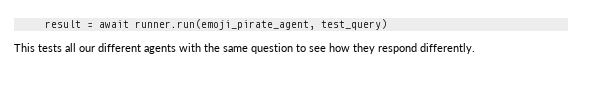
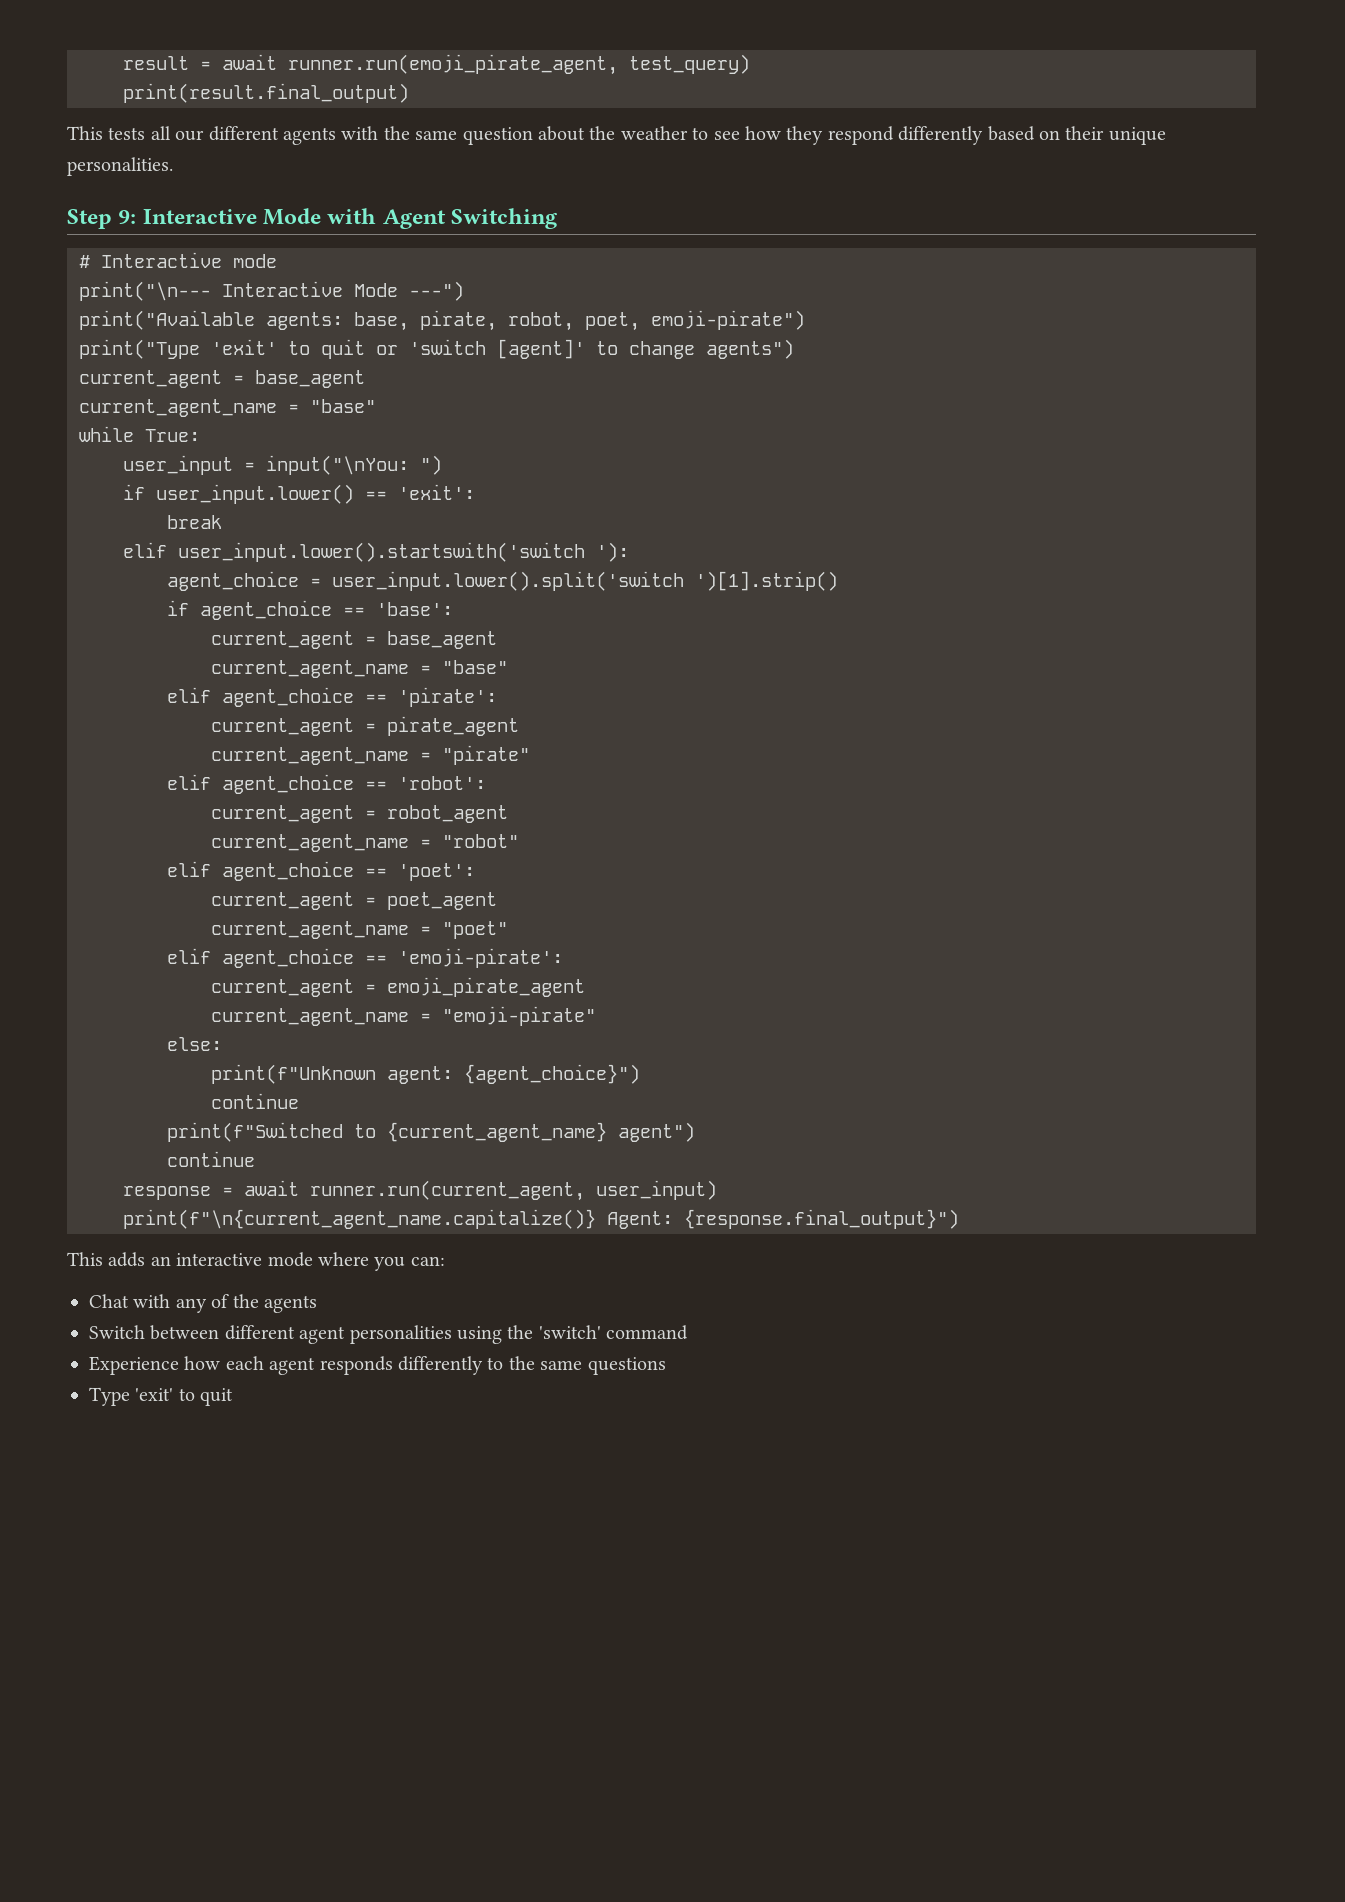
+ print(result.final_output)
- This tests all our different agents with the same question to see how they respond differently.
+ This tests all our different agents with the same question about the weather to see how they respond differently based on their unique personalities.
+ Step 9: Interactive Mode with Agent Switching
+ # Interactive mode
+ print("\n--- Interactive Mode ---")
+ print("Available agents: base, pirate, robot, poet, emoji-pirate")
+ print("Type 'exit' to quit or 'switch [agent]' to change agents")
+ current_agent = base_agent
+ current_agent_name = "base"
+ while True:
+ user_input = input("\nYou: ")
+ if user_input.lower() == 'exit':
+ break
+ elif user_input.lower().startswith('switch '):
+ agent_choice = user_input.lower().split('switch ')[1].strip()
+ if agent_choice == 'base':
+ current_agent = base_agent
+ current_agent_name = "base"
+ elif agent_choice == 'pirate':
+ current_agent = pirate_agent
+ current_agent_name = "pirate"
+ elif agent_choice == 'robot':
+ current_agent = robot_agent
+ current_agent_name = "robot"
+ elif agent_choice == 'poet':
+ current_agent = poet_agent
+ current_agent_name = "poet"
+ elif agent_choice == 'emoji-pirate':
+ current_agent = emoji_pirate_agent
+ current_agent_name = "emoji-pirate"
+ else:
+ print(f"Unknown agent: {agent_choice}")
+ continue
+ print(f"Switched to {current_agent_name} agent")
+ continue
+ response = await runner.run(current_agent, user_input)
+ print(f"\n{current_agent_name.capitalize()} Agent: {response.final_output}")
+ This adds an interactive mode where you can:
+ Chat with any of the agents
+ Switch between different agent personalities using the 'switch' command
+ Experience how each agent responds differently to the same questions
+ Type 'exit' to quit

